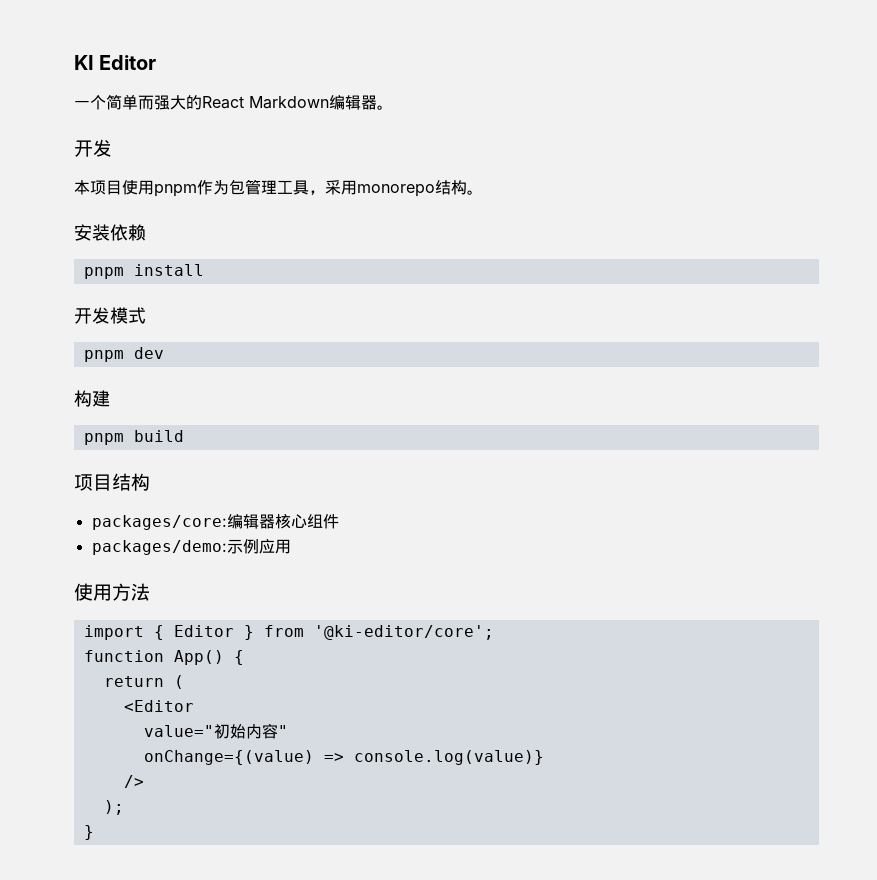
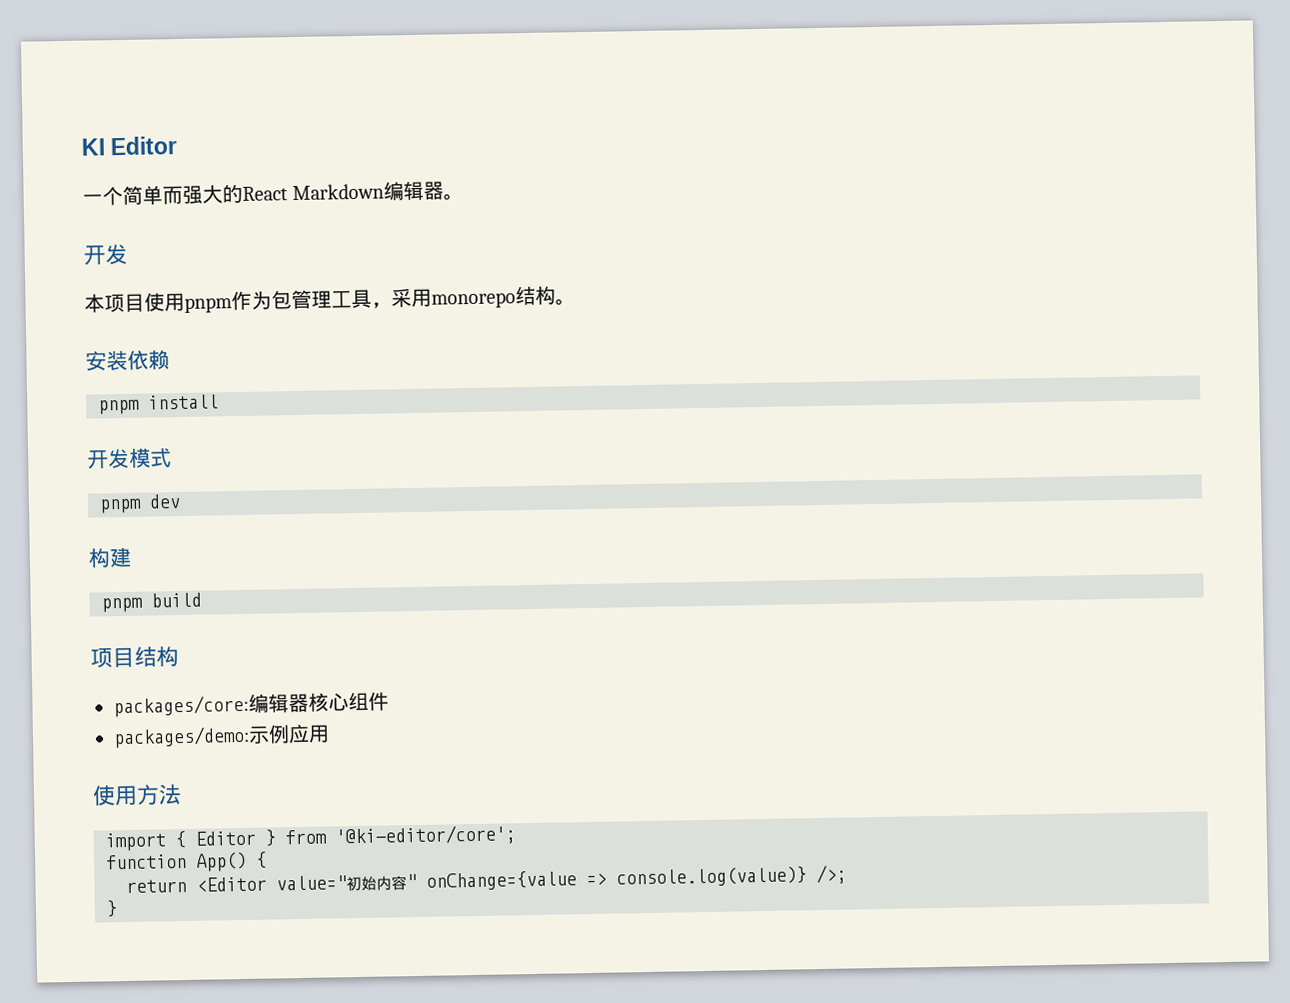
- return (
- <Editor
- value="初始内容"
- onChange={(value) => console.log(value)}
- />
- );
+ return <Editor value="初始内容" onChange={value => console.log(value)} />;

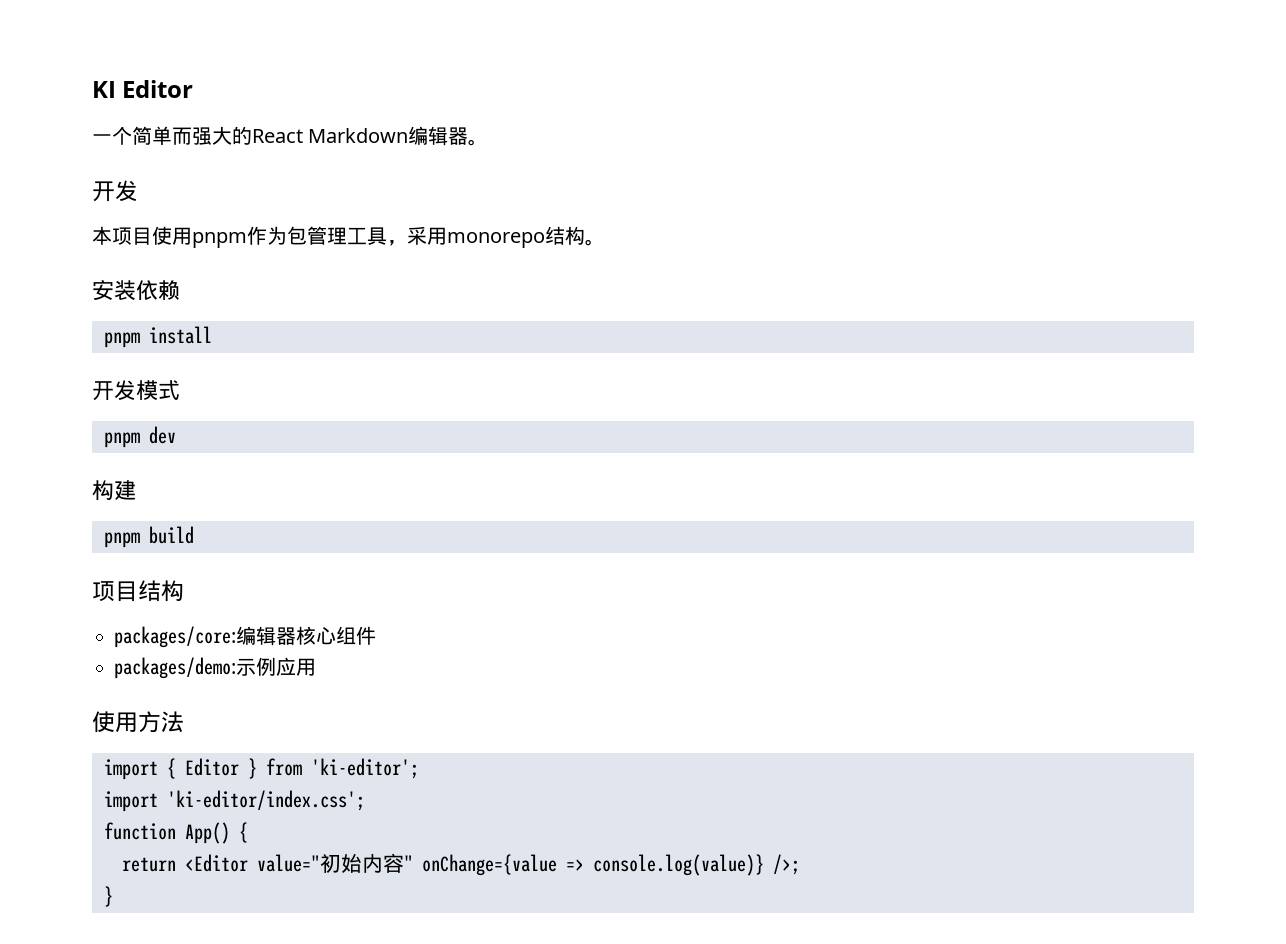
- import { Editor } from '@ki-editor/core';
+ import { Editor } from 'ki-editor';
+ import 'ki-editor/index.css';

